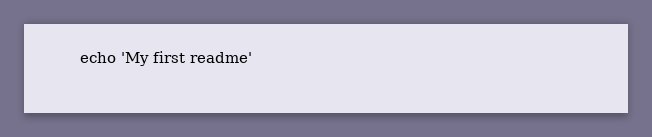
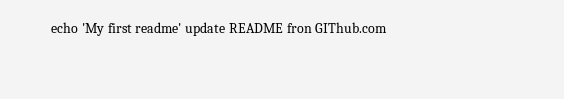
- echo 'My first readme'
+ echo 'My first readme' update README fron GIThub.com

